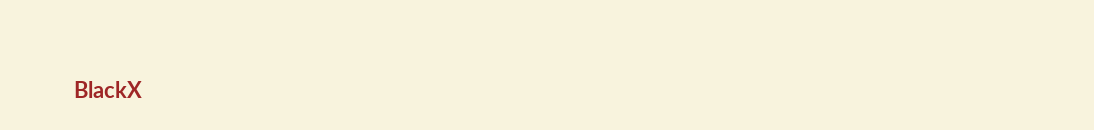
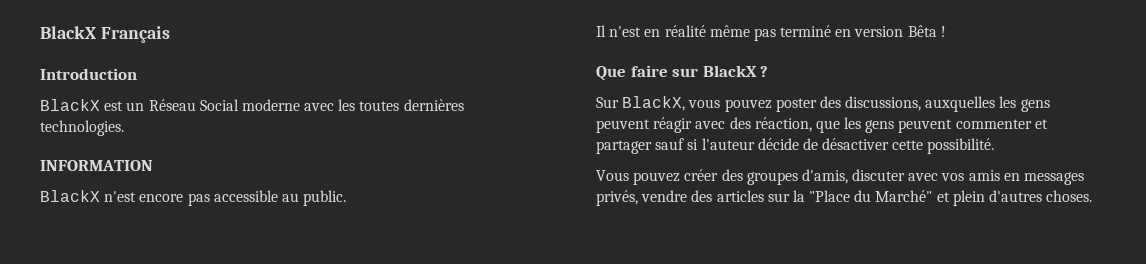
- BlackX
+ BlackX Français
+ Introduction
+ BlackX est un Réseau Social moderne avec les toutes dernières technologies.
+ INFORMATION
+ BlackX n'est encore pas accessible au public.
+ Il n'est en réalité même pas terminé en version Bêta !
+ Que faire sur BlackX ?
+ Sur BlackX, vous pouvez poster des discussions, auxquelles les gens peuvent réagir avec des réaction, que les gens peuvent commenter et partager sauf si l'auteur décide de désactiver cette possibilité.
+ Vous pouvez créer des groupes d'amis, discuter avec vos amis en messages privés, vendre des articles sur la "Place du Marché" et plein d'autres choses.

